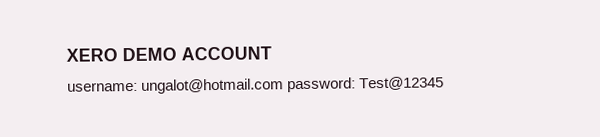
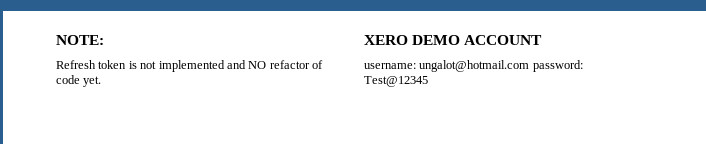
+ NOTE:
+ Refresh token is not implemented and NO refactor of code yet.

